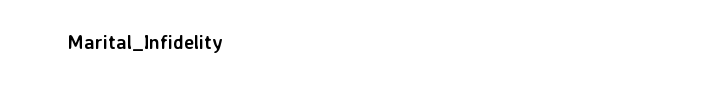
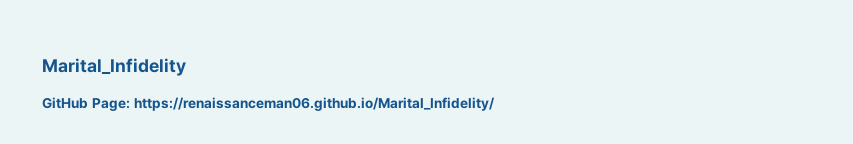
+ GitHub Page: https://renaissanceman06.github.io/Marital_Infidelity/

